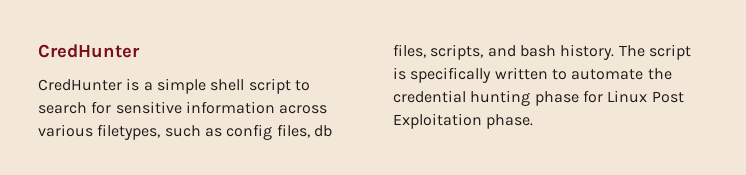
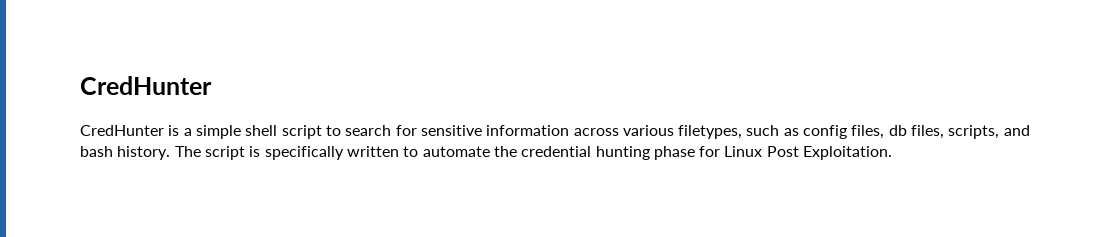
- The script is specifically written to automate the credential hunting phase for Linux Post Exploitation phase.
+ The script is specifically written to automate the credential hunting phase for Linux Post Exploitation.

